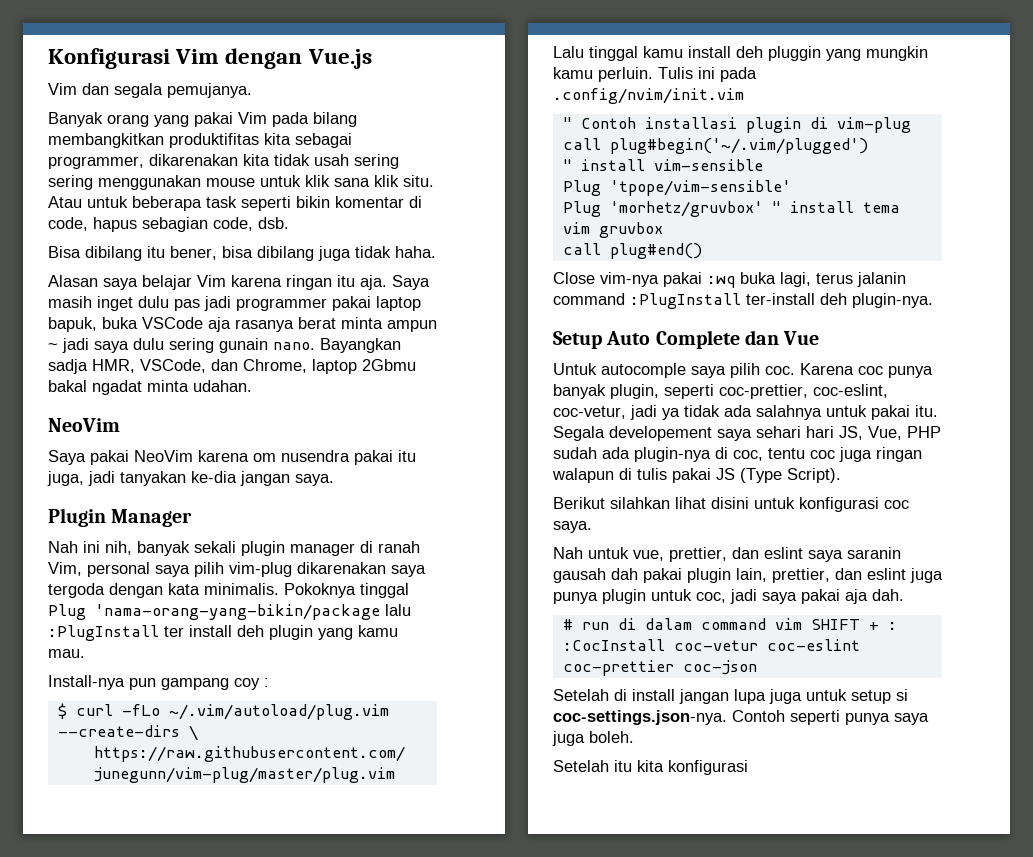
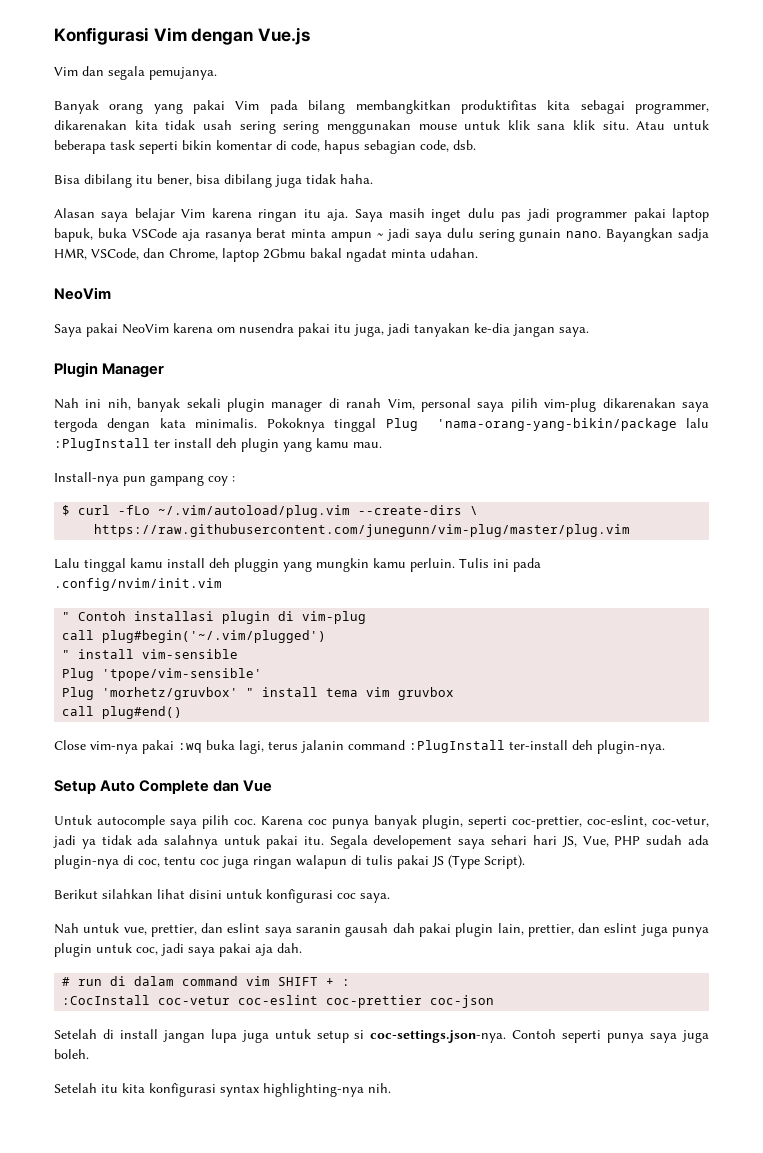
- Setelah itu kita konfigurasi
+ Setelah itu kita konfigurasi syntax highlighting-nya nih.

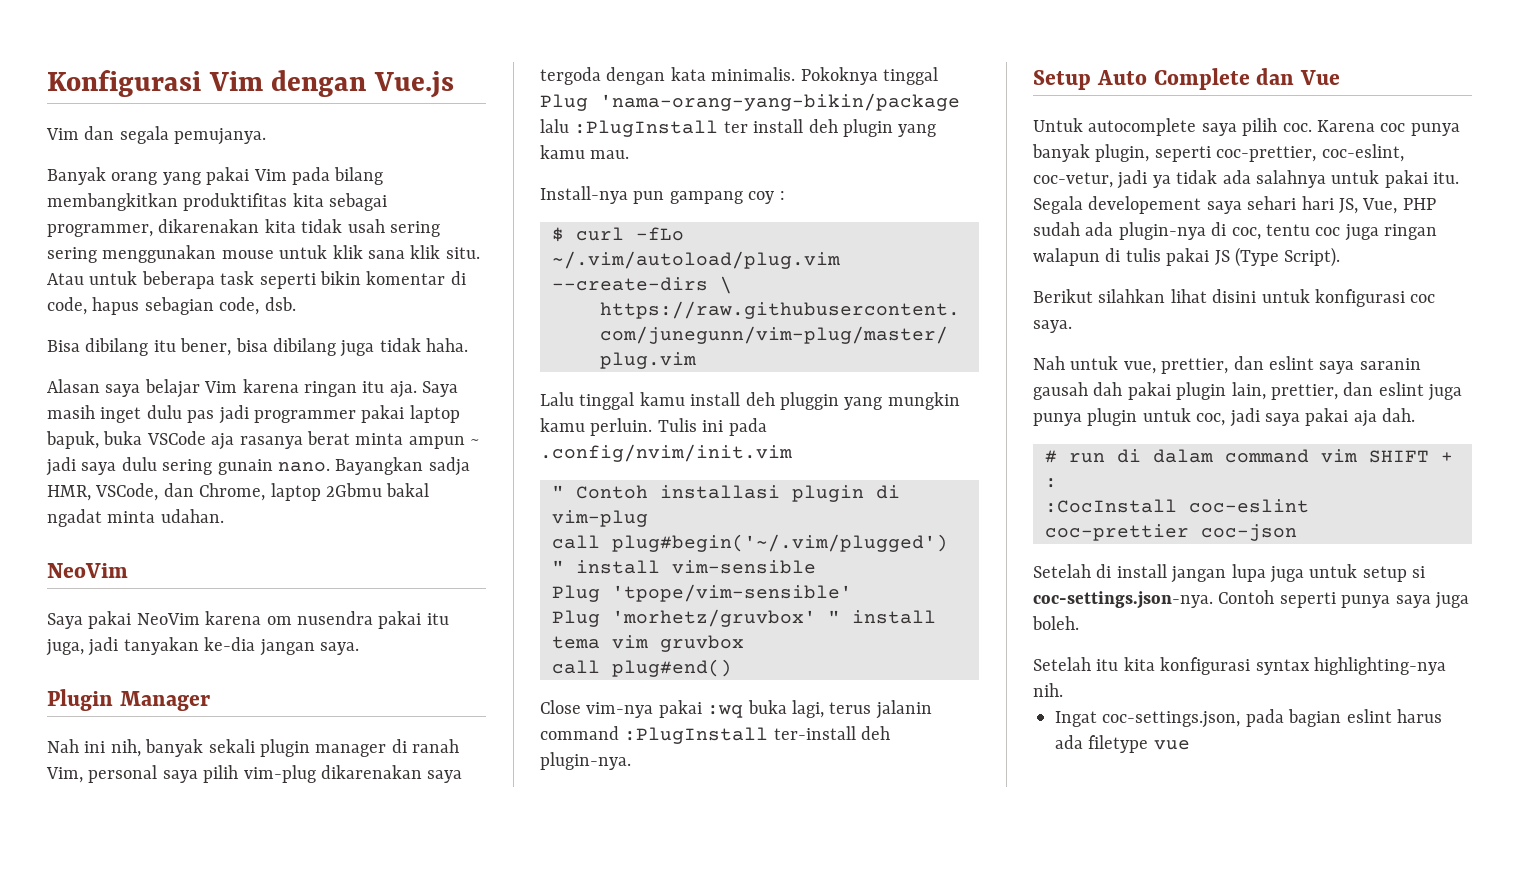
- Untuk autocomple saya pilih coc.
+ Untuk autocomplete saya pilih coc.
- :CocInstall coc-vetur coc-eslint coc-prettier coc-json
+ :CocInstall coc-eslint coc-prettier coc-json
+ Ingat coc-settings.json, pada bagian eslint harus ada filetype vue

